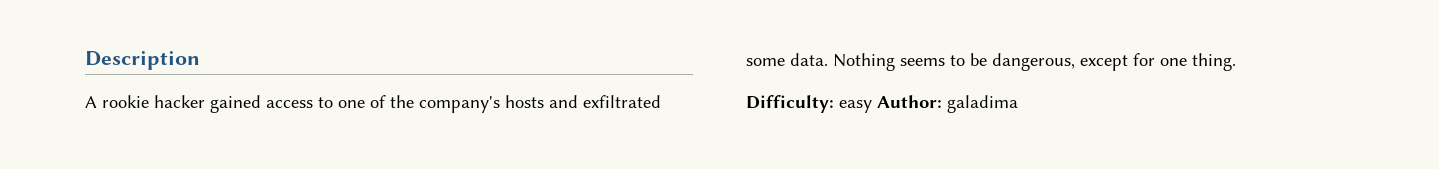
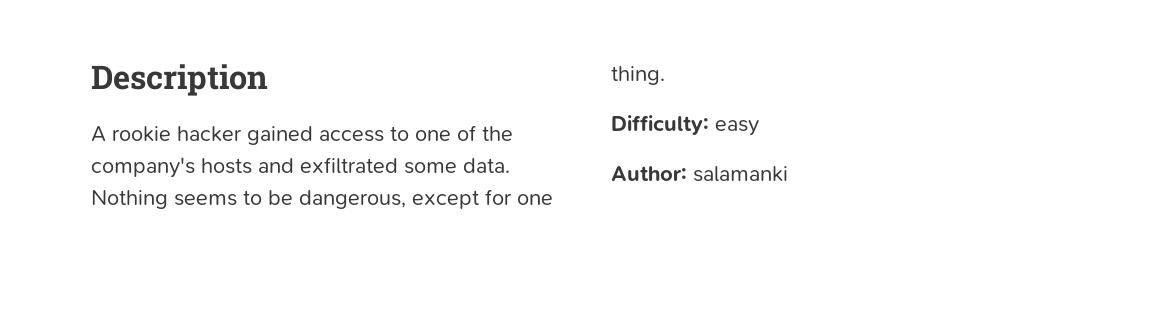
- Difficulty: easy Author: galadima
+ Difficulty: easy
+ Author: salamanki

